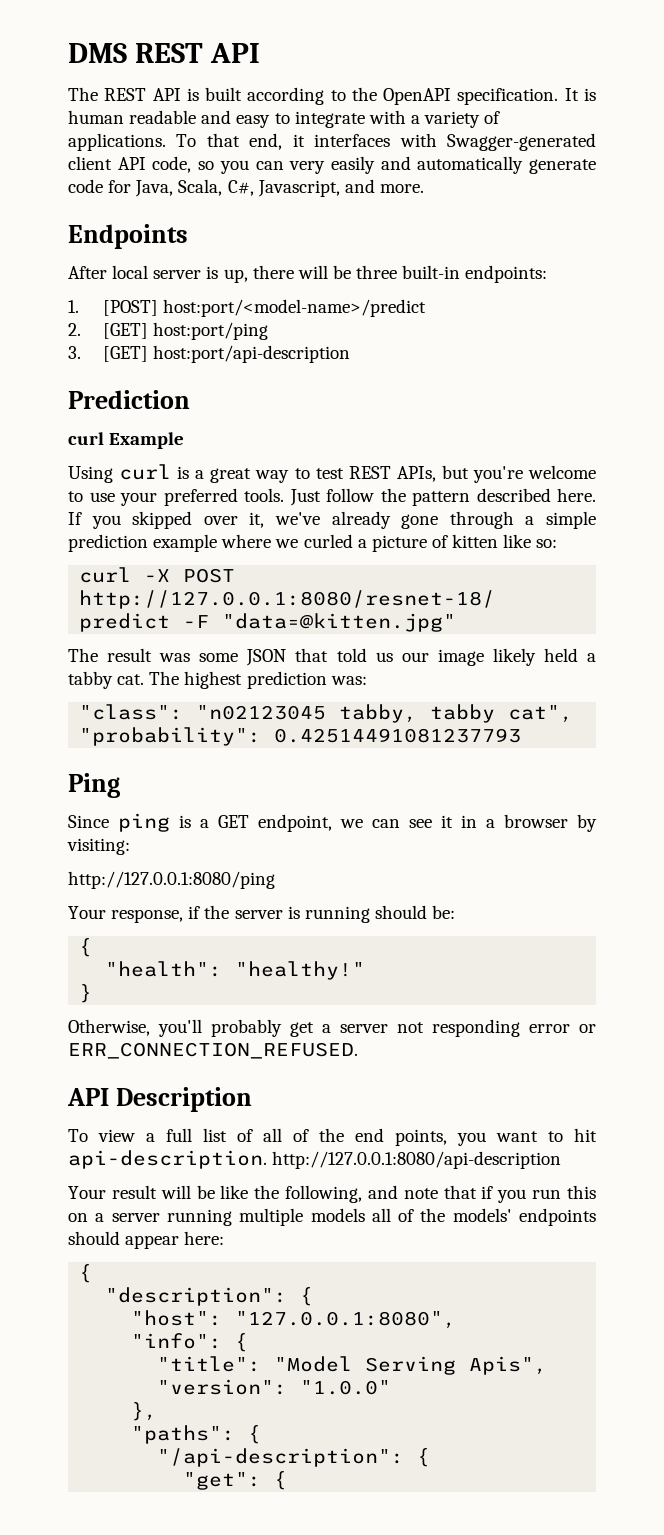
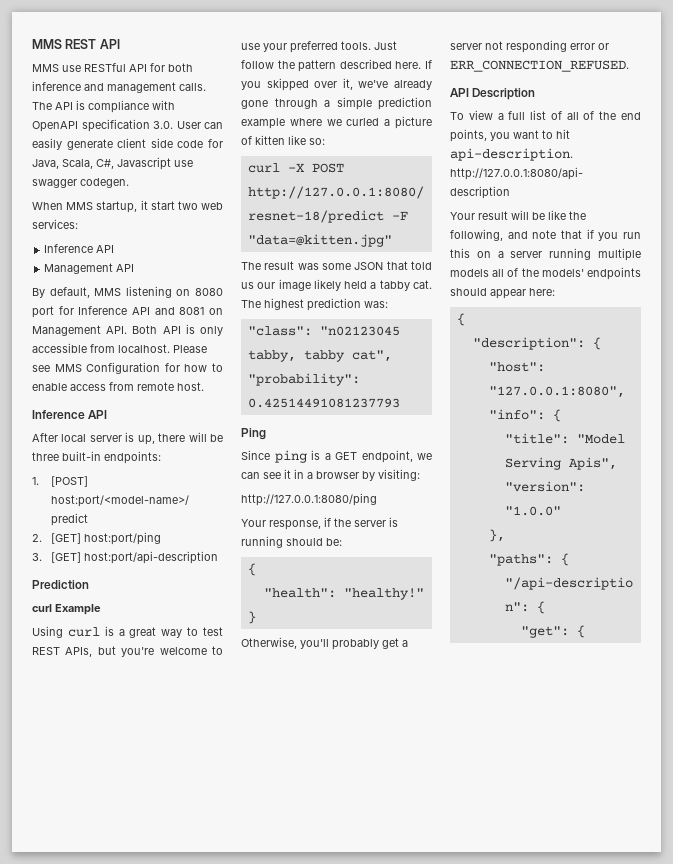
- DMS REST API
+ MMS REST API
- The REST API is built according to the OpenAPI specification. It is human readable and easy to integrate with a variety of applications. To that end, it interfaces with Swagger-generated client API code, so you can very easily and automatically generate code for Java, Scala, C#, Javascript, and more.
- Endpoints
+ MMS use RESTful API for both inference and management calls. The API is compliance with OpenAPI specification 3.0. User can easily generate client side code for Java, Scala, C#, Javascript use swagger codegen.
+ When MMS startup, it start two web services:
+ Inference API
+ Management API
+ By default, MMS listening on 8080 port for Inference API and 8081 on Management API. Both API is only accessible from localhost. Please see MMS Configuration for how to enable access from remote host.
+ Inference API

